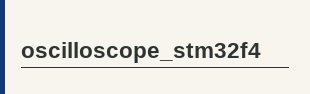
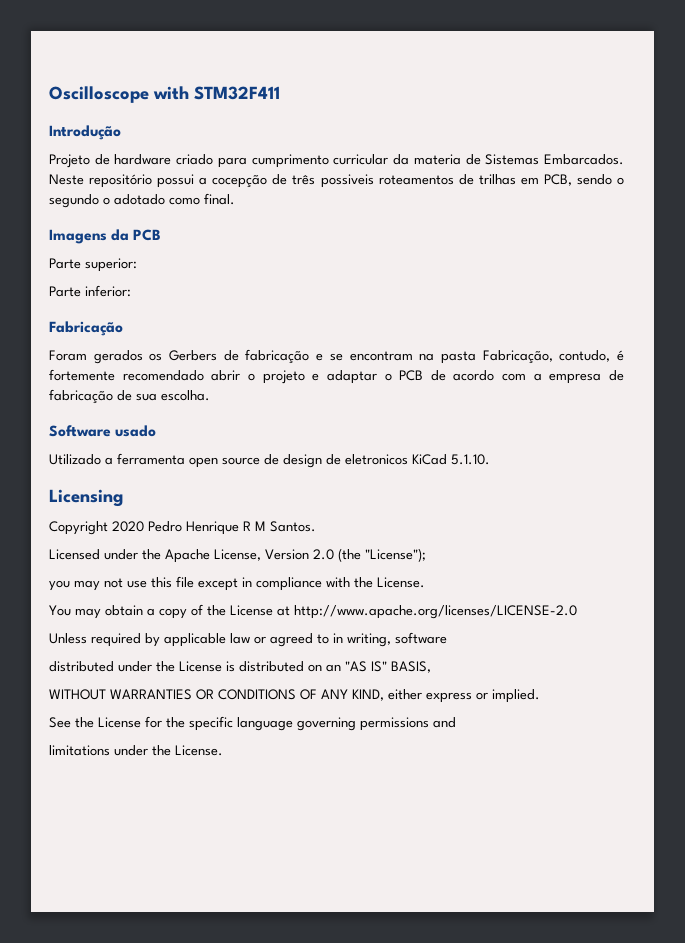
- oscilloscope_stm32f4
+ Oscilloscope with STM32F411
+ Introdução
+ Projeto de hardware criado para cumprimento curricular da materia de Sistemas Embarcados. Neste repositório possui a cocepção de três possiveis roteamentos de trilhas em PCB, sendo o segundo o adotado como final.
+ Imagens da PCB
+ Parte superior:
+ Parte inferior:
+ Fabricação
+ Foram gerados os Gerbers de fabricação e se encontram na pasta Fabricação, contudo, é fortemente recomendado abrir o projeto e adaptar o PCB de acordo com a empresa de fabricação de sua escolha.
+ Software usado
+ Utilizado a ferramenta open source de design de eletronicos KiCad 5.1.10.
+ Licensing
+ Copyright 2020 Pedro Henrique R M Santos.
+ Licensed under the Apache License, Version 2.0 (the "License");
+ you may not use this file except in compliance with the License.
+ You may obtain a copy of the License at http://www.apache.org/licenses/LICENSE-2.0
+ Unless required by applicable law or agreed to in writing, software
+ distributed under the License is distributed on an "AS IS" BASIS,
+ WITHOUT WARRANTIES OR CONDITIONS OF ANY KIND, either express or implied.
+ See the License for the specific language governing permissions and
+ limitations under the License.

